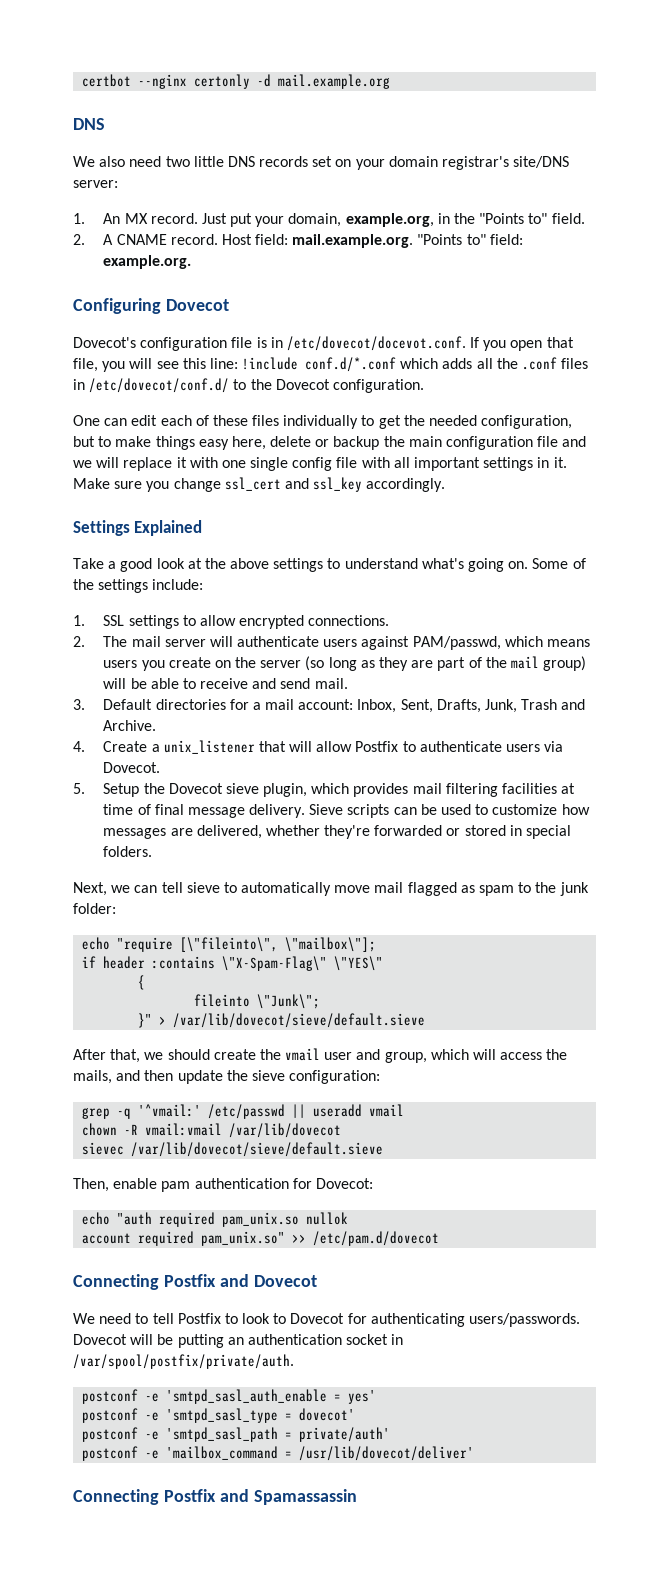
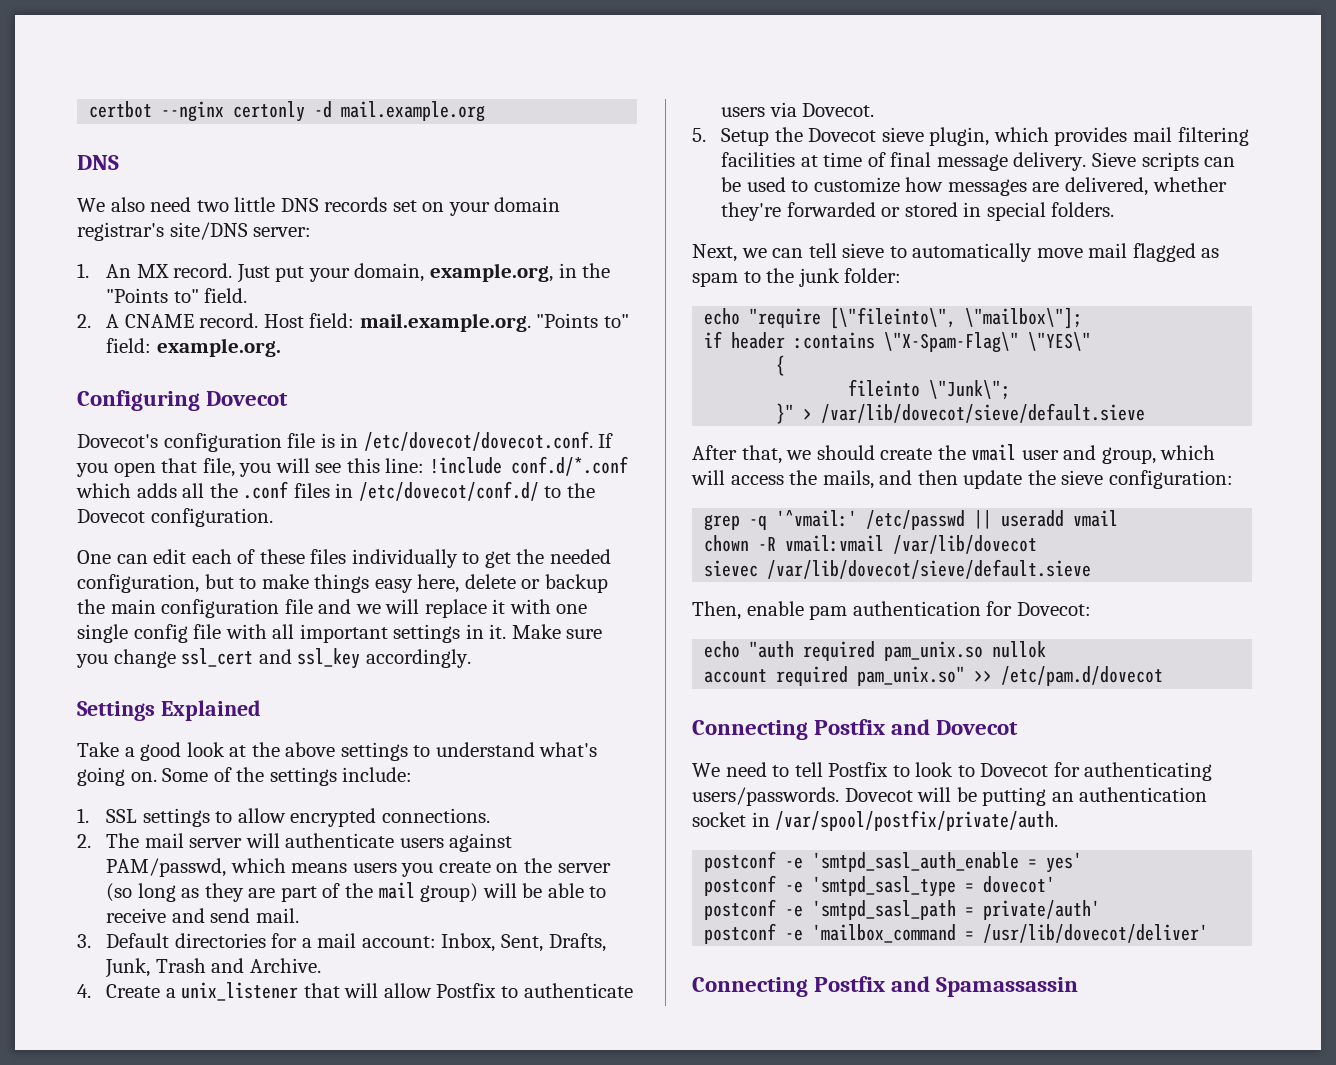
- Dovecot's configuration file is in /etc/dovecot/docevot.conf. If you open that file, you will see this line: !include conf.d/*.conf which adds all the .conf files in /etc/dovecot/conf.d/ to the Dovecot configuration.
+ Dovecot's configuration file is in /etc/dovecot/dovecot.conf. If you open that file, you will see this line: !include conf.d/*.conf which adds all the .conf files in /etc/dovecot/conf.d/ to the Dovecot configuration.

